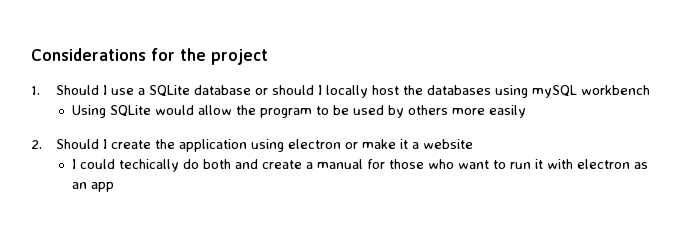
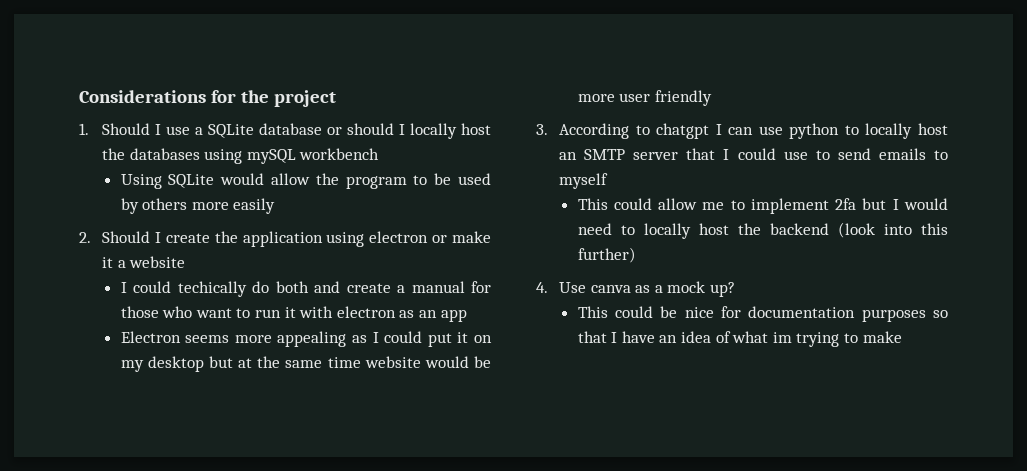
+ Electron seems more appealing as I could put it on my desktop but at the same time website would be more user friendly
+ 3. According to chatgpt I can use python to locally host an SMTP server that I could use to send emails to myself
+ This could allow me to implement 2fa but I would need to locally host the backend (look into this further)
+ 4. Use canva as a mock up?
+ This could be nice for documentation purposes so that I have an idea of what im trying to make

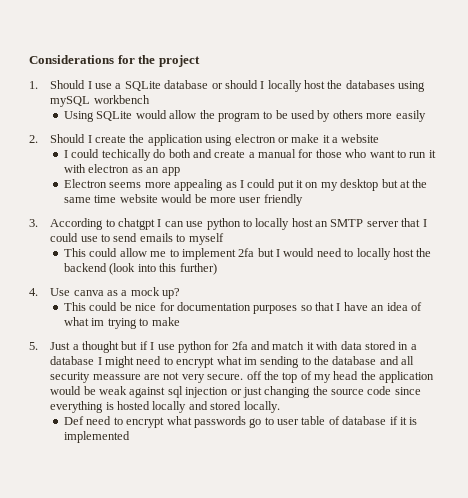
+ 5. Just a thought but if I use python for 2fa and match it with data stored in a database I might need to encrypt what im sending to the database and all security meassure are not very secure. off the top of my head the application would be weak against sql injection or just changing the source code since everything is hosted locally and stored locally.
+ Def need to encrypt what passwords go to user table of database if it is implemented

